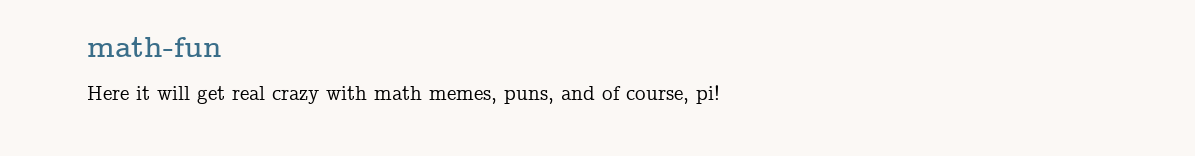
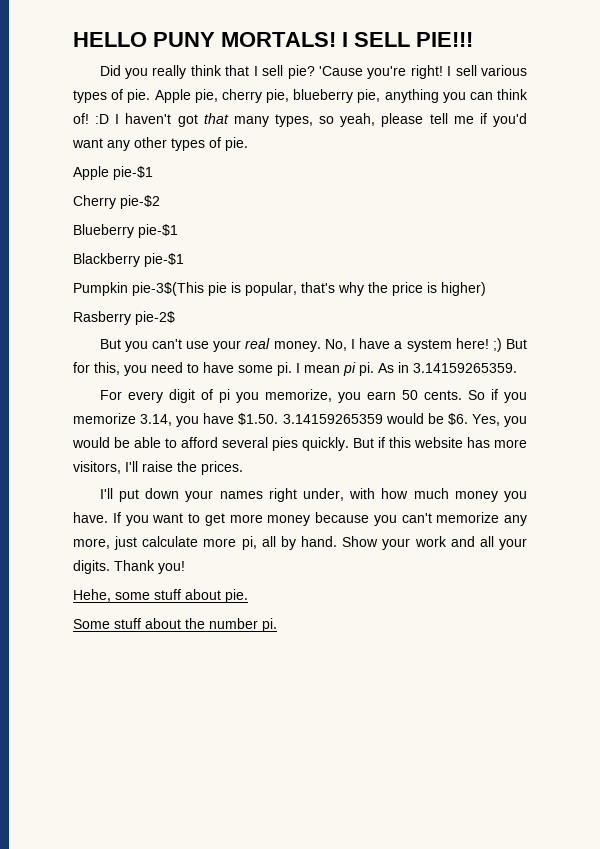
- math-fun
- Here it will get real crazy with math memes, puns, and of course, pi!
+ HELLO PUNY MORTALS! I SELL PIE!!!
+ Did you really think that I sell pie? 'Cause you're right! I sell various types of pie. Apple pie, cherry pie, blueberry pie, anything you can think of! :D I haven't got that many types, so yeah, please tell me if you'd want any other types of pie.
+ Apple pie-$1
+ Cherry pie-$2
+ Blueberry pie-$1
+ Blackberry pie-$1
+ Pumpkin pie-3$(This pie is popular, that's why the price is higher)
+ Rasberry pie-2$
+ But you can't use your real money. No, I have a system here! ;) But for this, you need to have some pi. I mean pi pi. As in 3.14159265359.
+ For every digit of pi you memorize, you earn 50 cents. So if you memorize 3.14, you have $1.50. 3.14159265359 would be $6. Yes, you would be able to afford several pies quickly. But if this website has more visitors, I'll raise the prices.
+ I'll put down your names right under, with how much money you have. If you want to get more money because you can't memorize any more, just calculate more pi, all by hand. Show your work and all your digits. Thank you!
+ Hehe, some stuff about pie.
+ Some stuff about the number pi.

